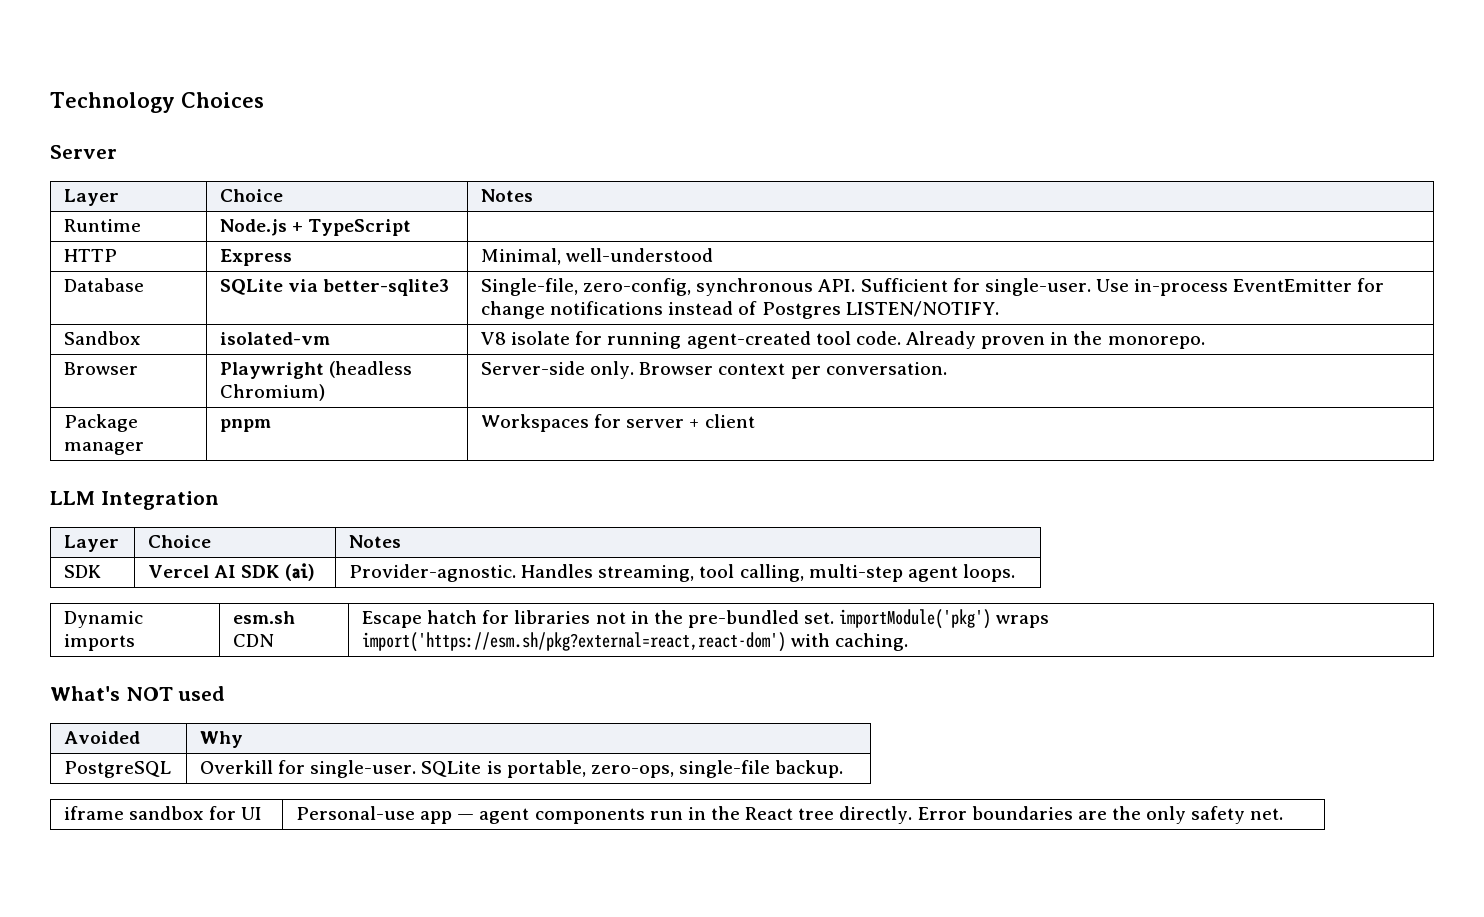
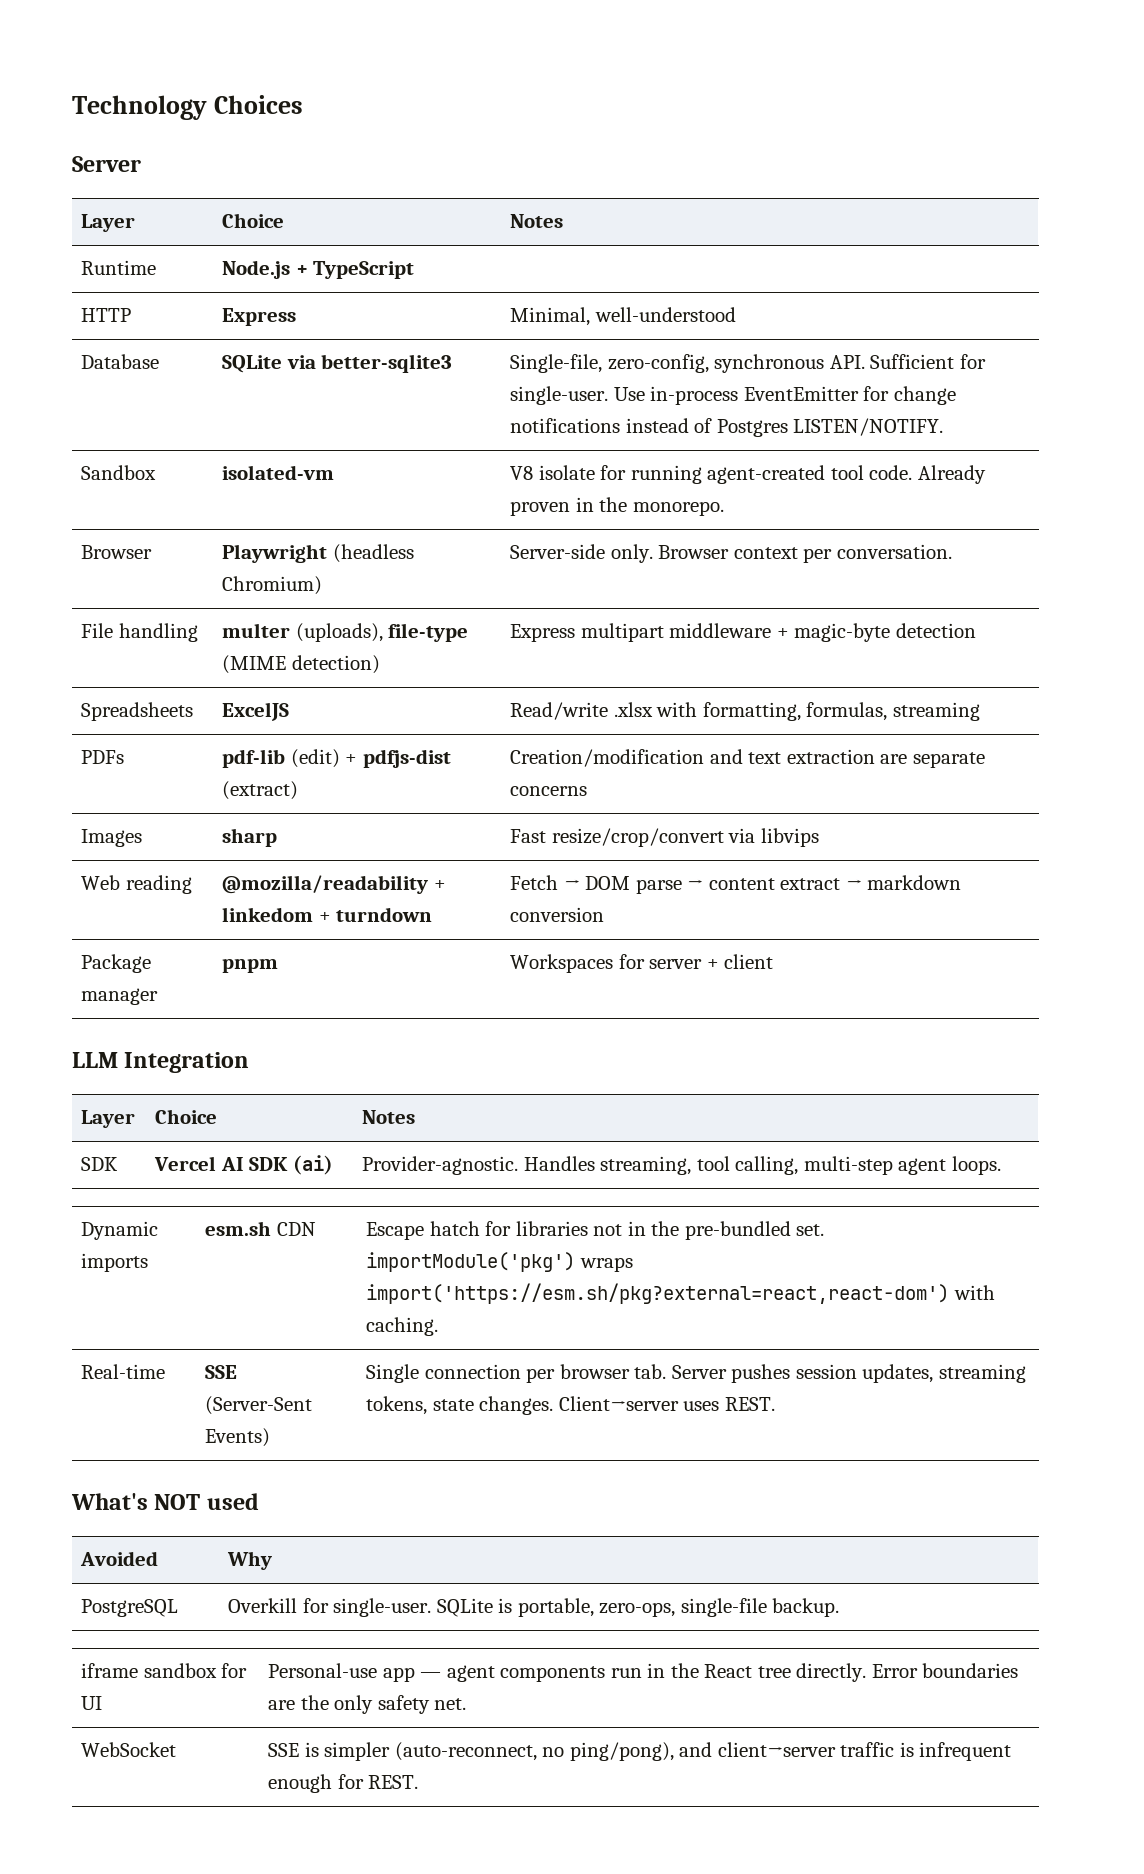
+ File handling | multer (uploads), file-type (MIME detection) | Express multipart middleware + magic-byte detection
+ Spreadsheets | ExcelJS | Read/write .xlsx with formatting, formulas, streaming
+ PDFs | pdf-lib (edit) + pdfjs-dist (extract) | Creation/modification and text extraction are separate concerns
+ Images | sharp | Fast resize/crop/convert via libvips
+ Web reading | @mozilla/readability + linkedom + turndown | Fetch → DOM parse → content extract → markdown conversion
+ Real-time | SSE (Server-Sent Events) | Single connection per browser tab. Server pushes session updates, streaming tokens, state changes. Client→server uses REST.
+ WebSocket | SSE is simpler (auto-reconnect, no ping/pong), and client→server traffic is infrequent enough for REST.

